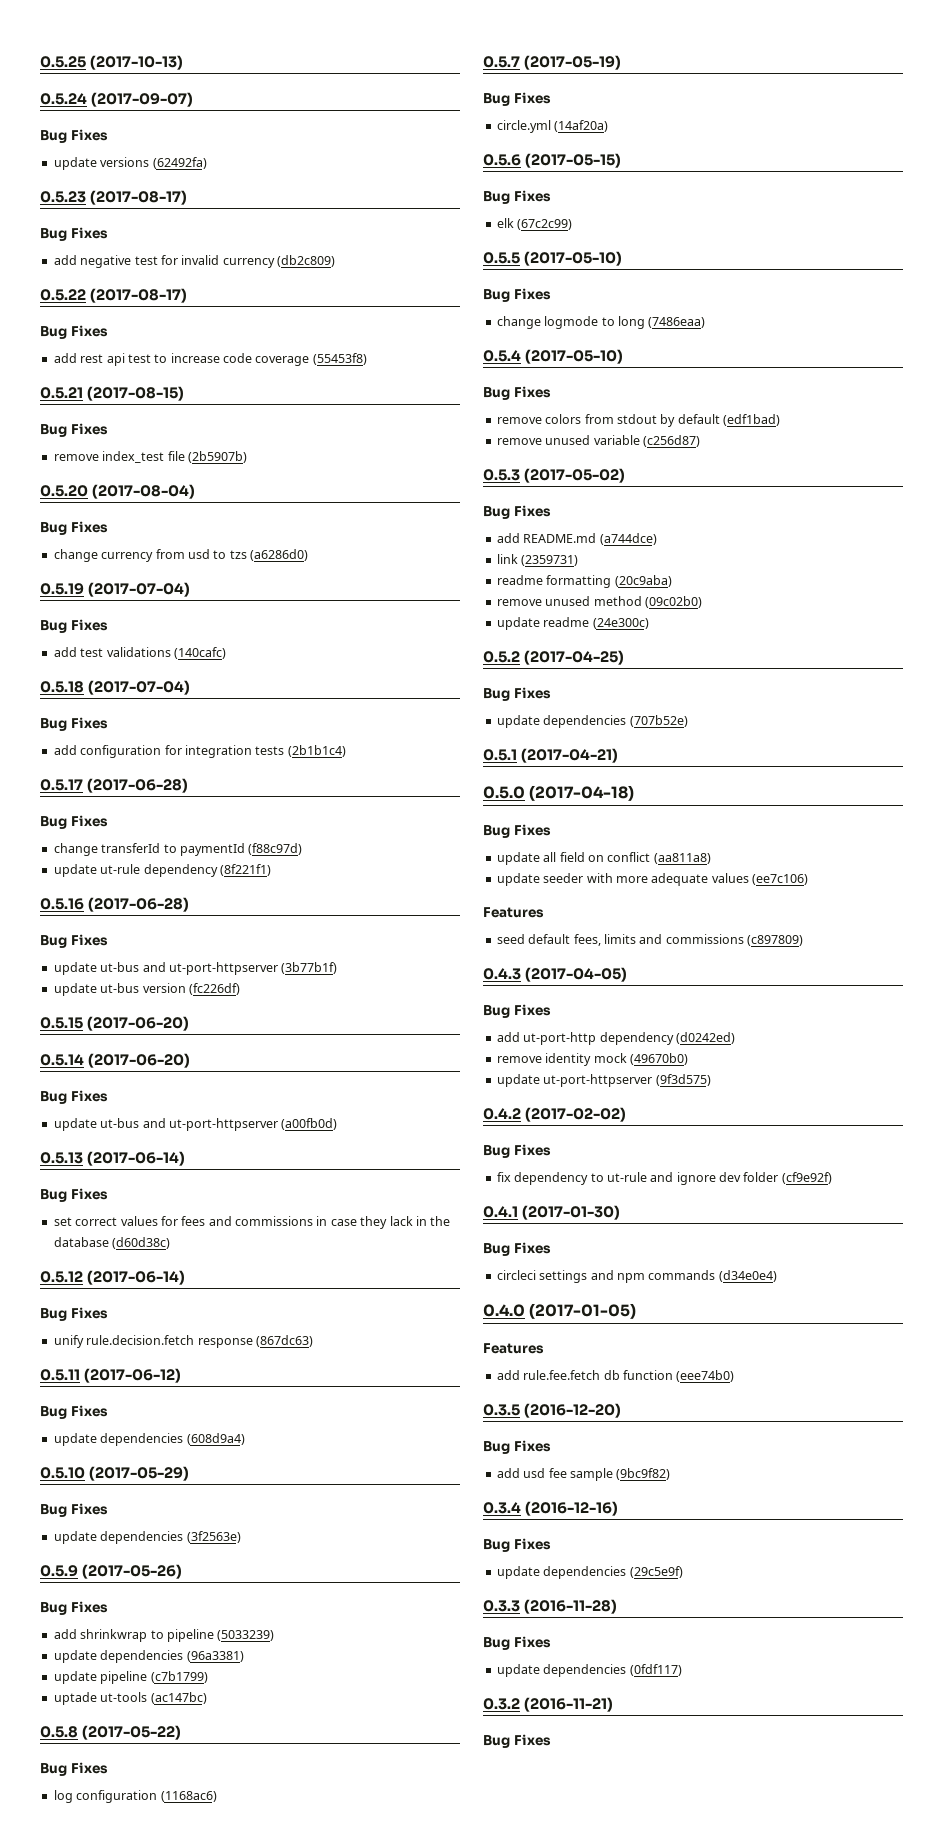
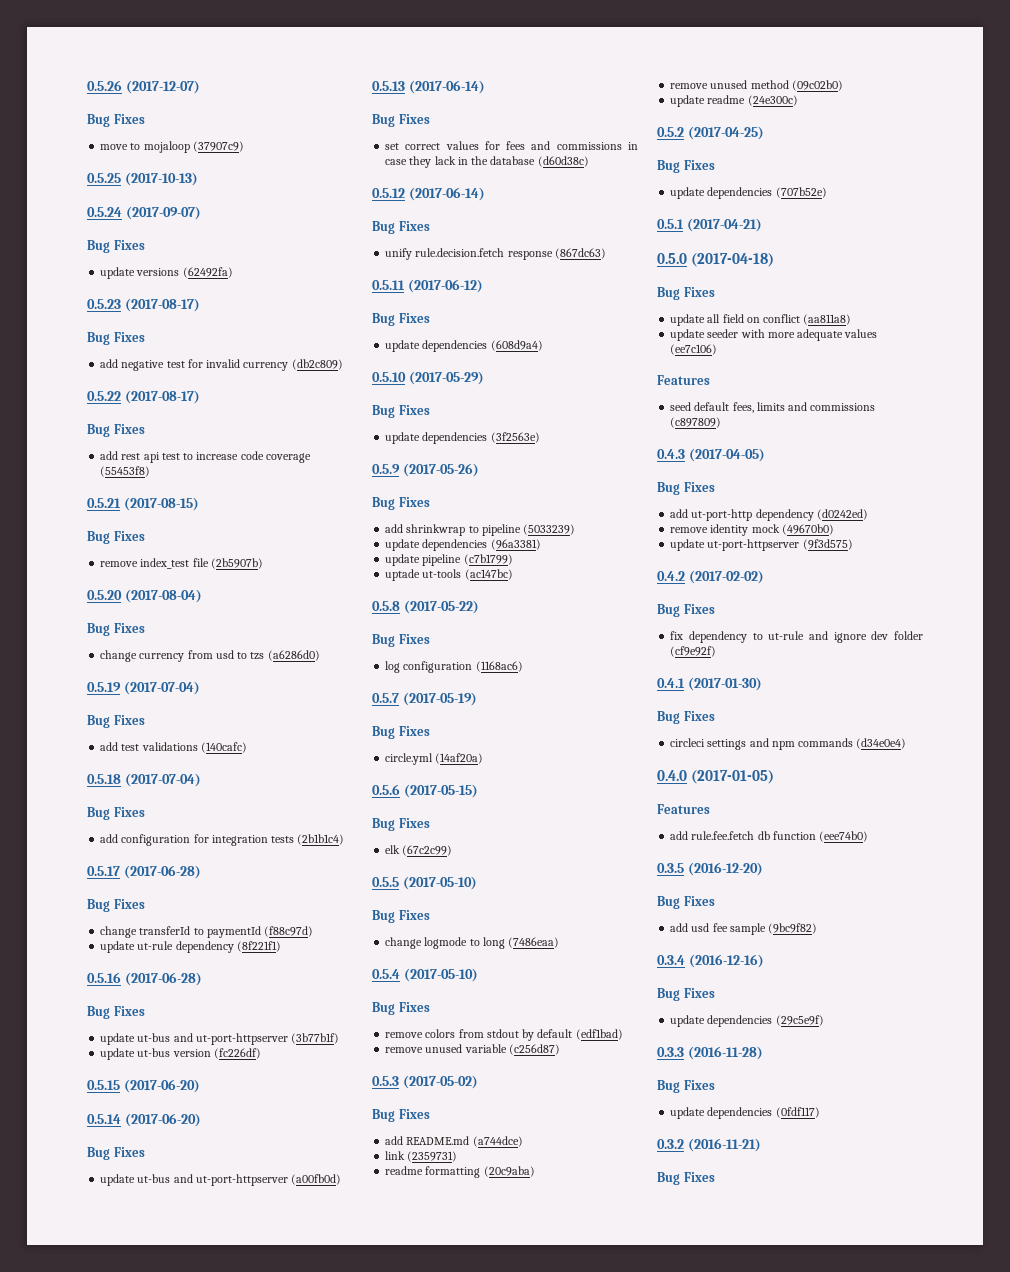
+ 0.5.26 (2017-12-07)
+ Bug Fixes
+ move to mojaloop (37907c9)

